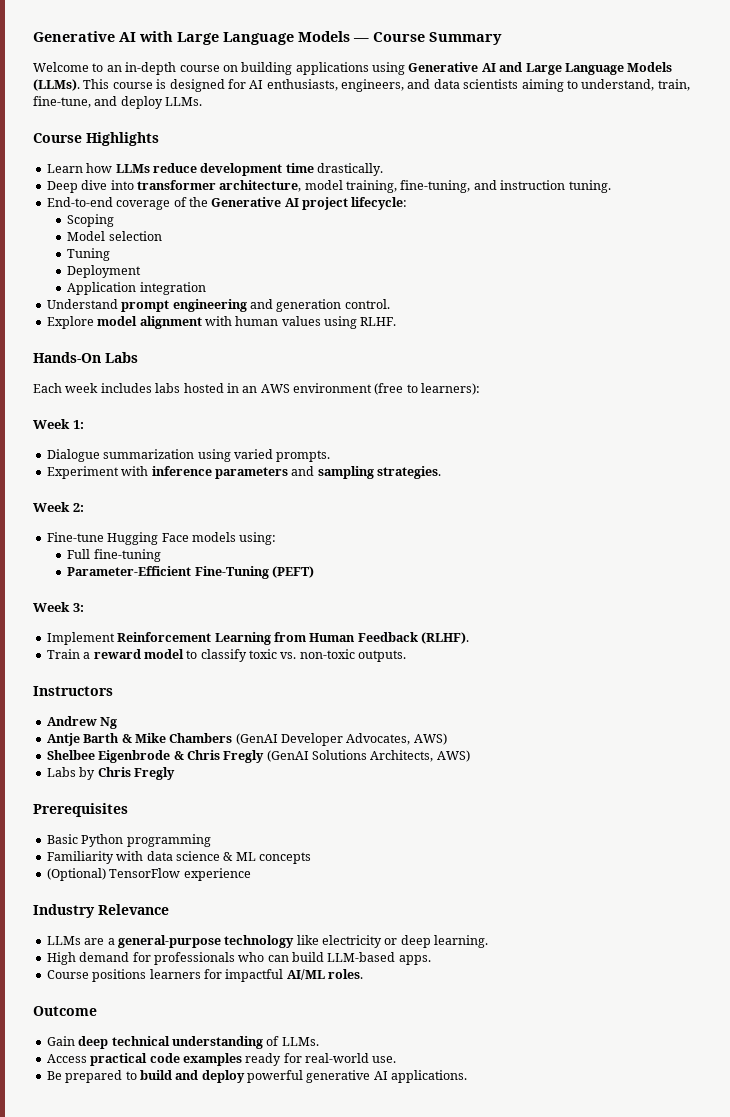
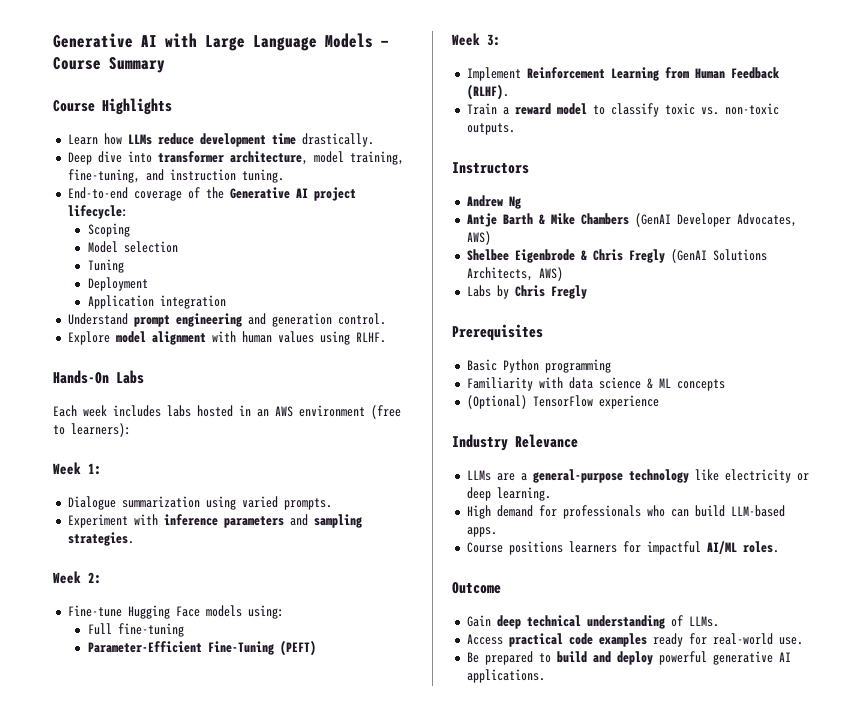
- Welcome to an in-depth course on building applications using Generative AI and Large Language Models (LLMs). This course is designed for AI enthusiasts, engineers, and data scientists aiming to understand, train, fine-tune, and deploy LLMs.

